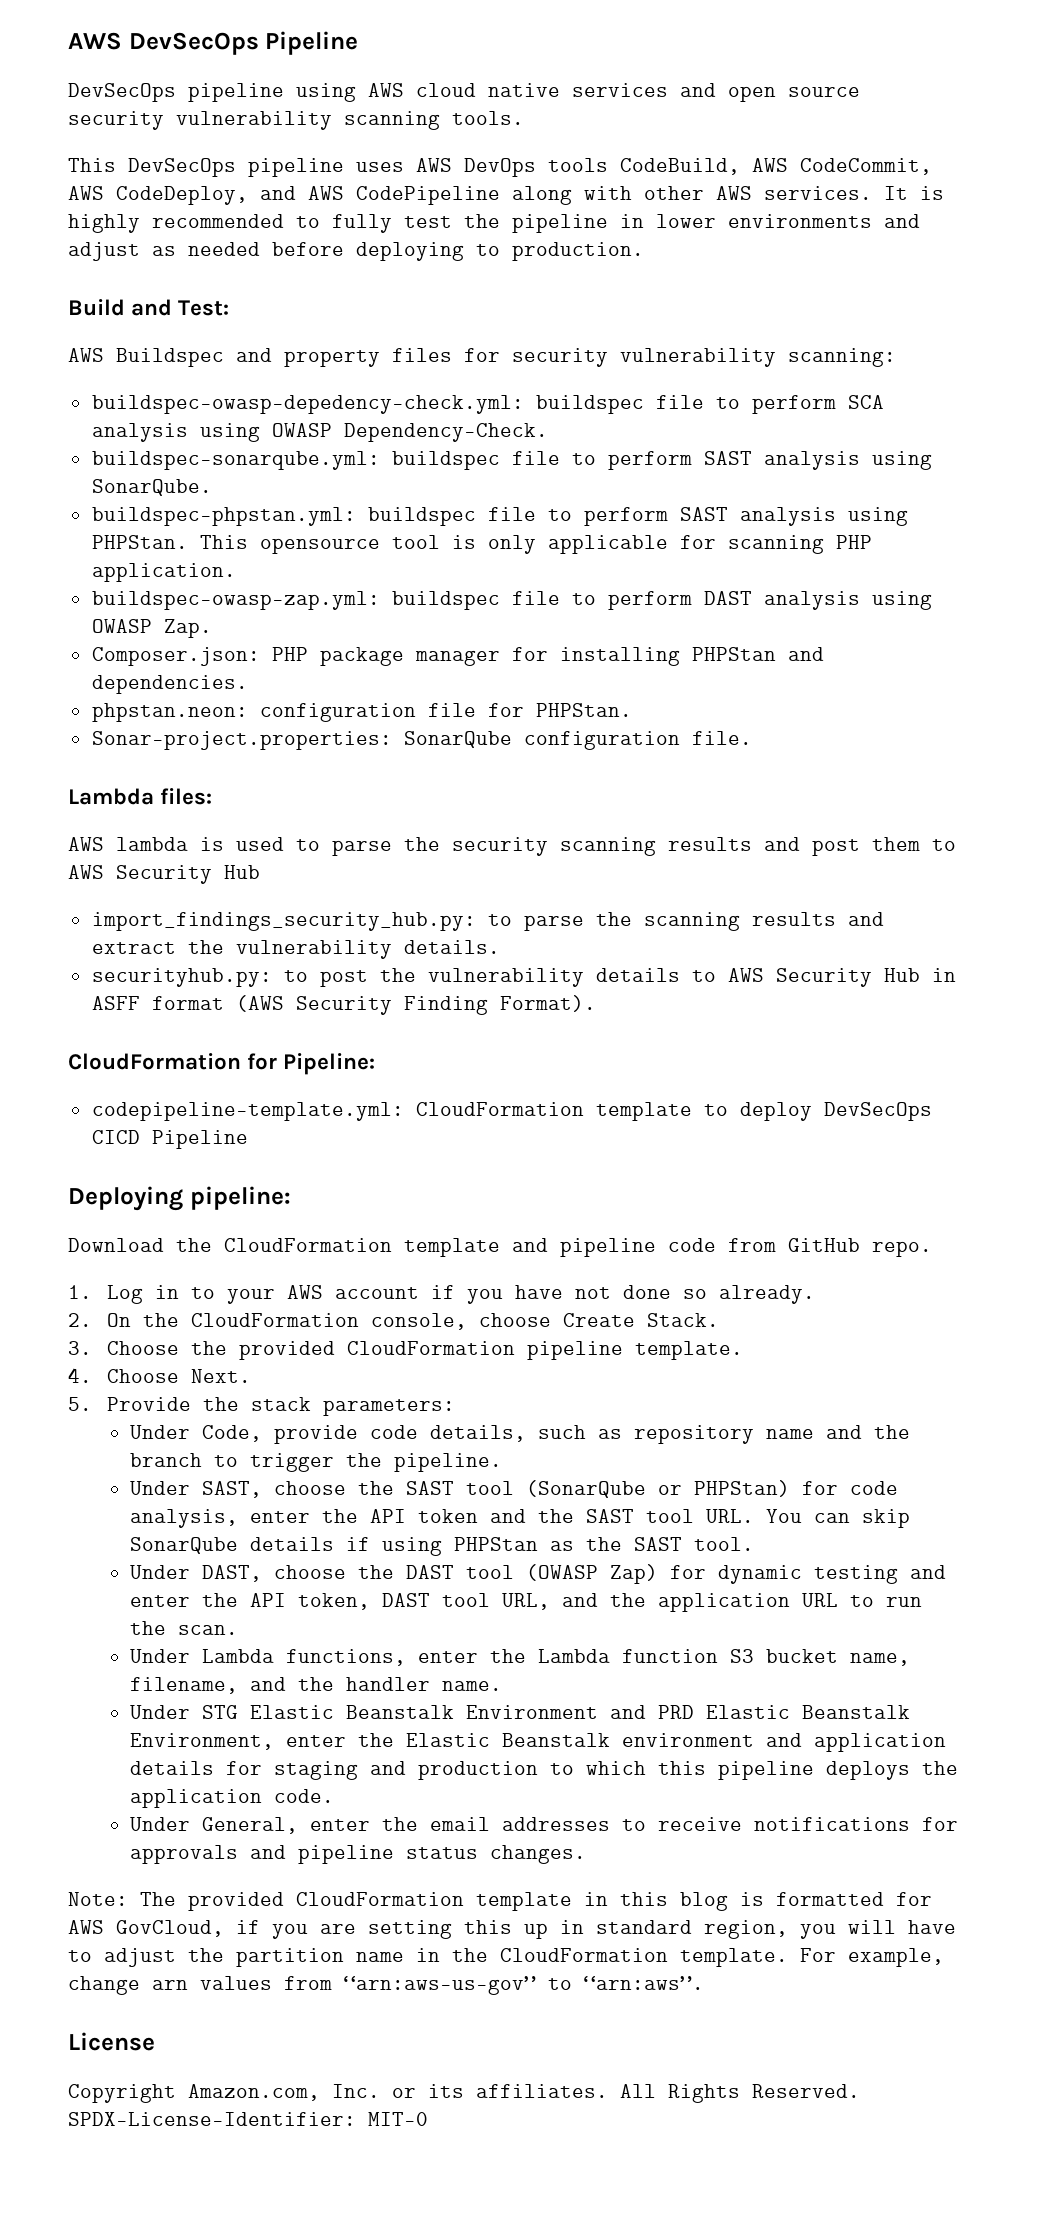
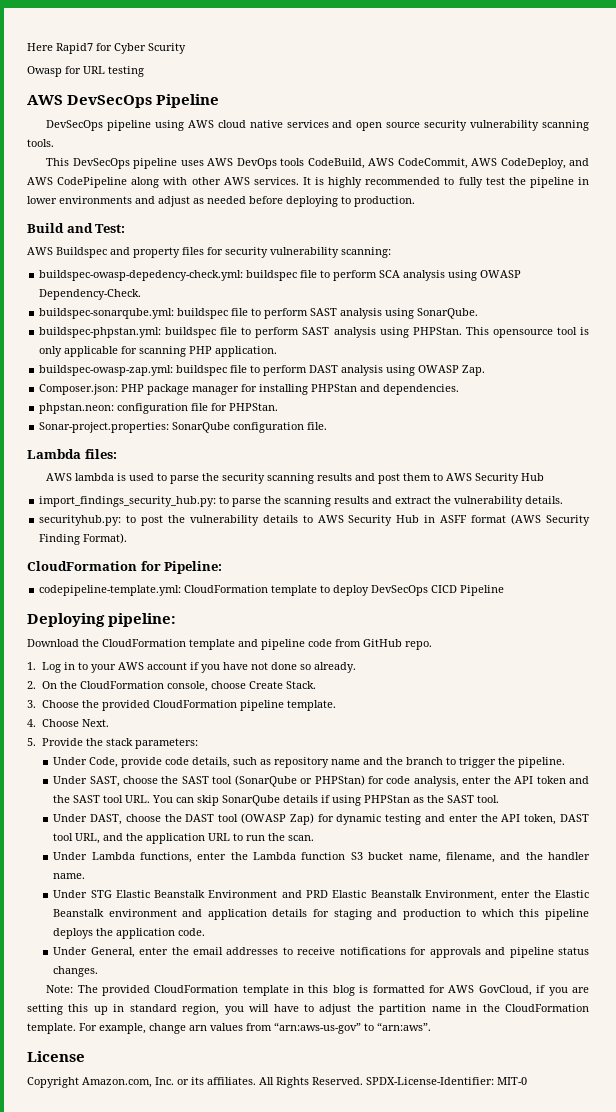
+ Here Rapid7 for Cyber Scurity
+ Owasp for URL testing

